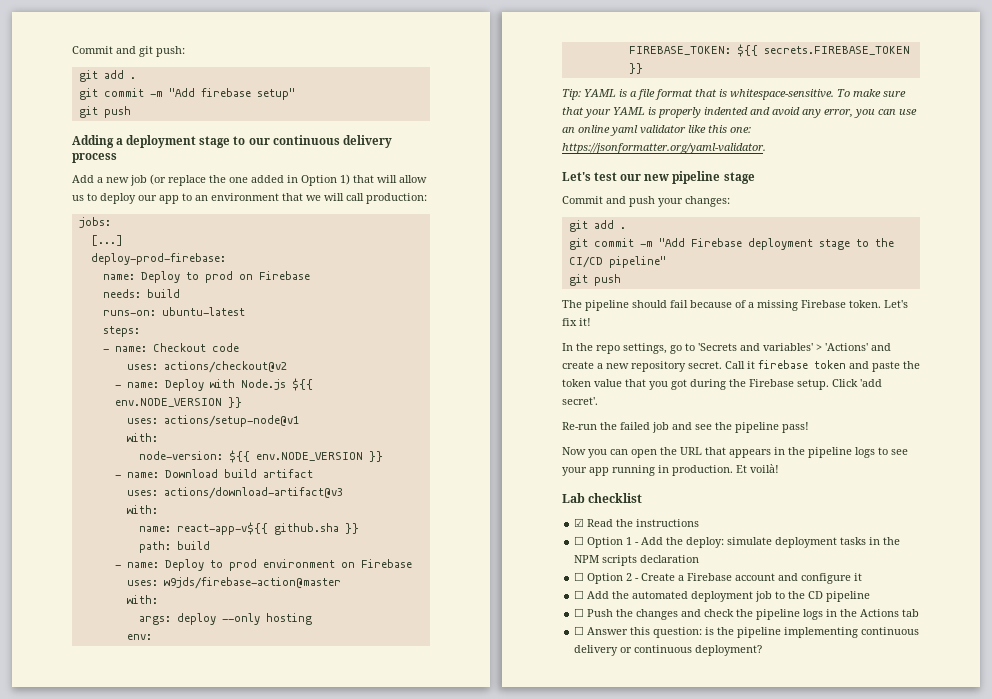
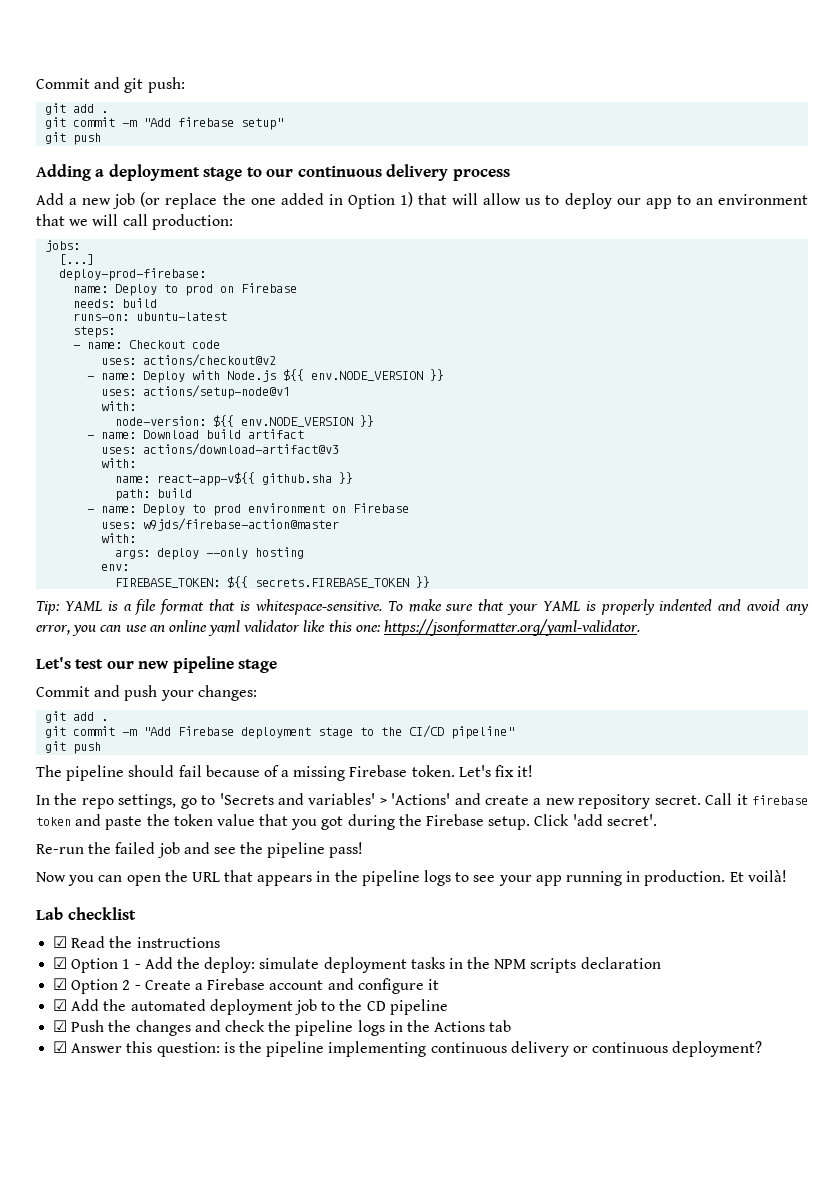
- ☐ Option 1 - Add the deploy: simulate deployment tasks in the NPM scripts declaration
+ ☑ Option 1 - Add the deploy: simulate deployment tasks in the NPM scripts declaration
- ☐ Option 2 - Create a Firebase account and configure it
+ ☑ Option 2 - Create a Firebase account and configure it
- ☐ Add the automated deployment job to the CD pipeline
+ ☑ Add the automated deployment job to the CD pipeline
- ☐ Push the changes and check the pipeline logs in the Actions tab
+ ☑ Push the changes and check the pipeline logs in the Actions tab
- ☐ Answer this question: is the pipeline implementing continuous delivery or continuous deployment?
+ ☑ Answer this question: is the pipeline implementing continuous delivery or continuous deployment?

